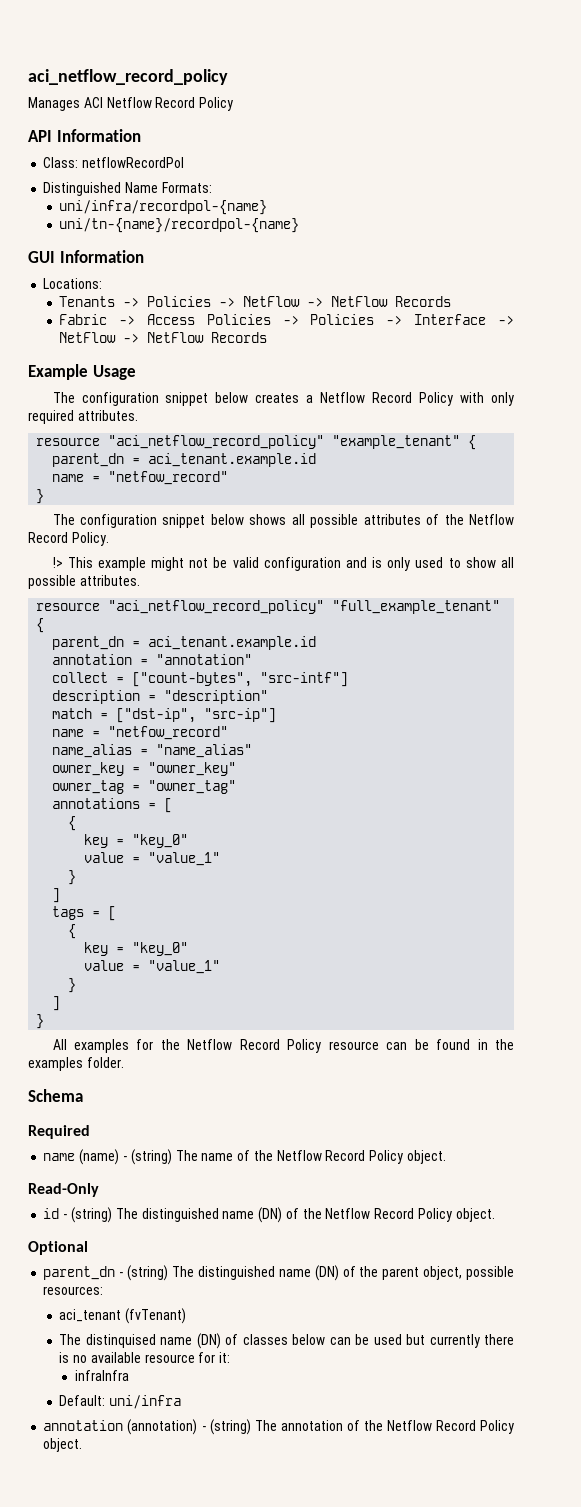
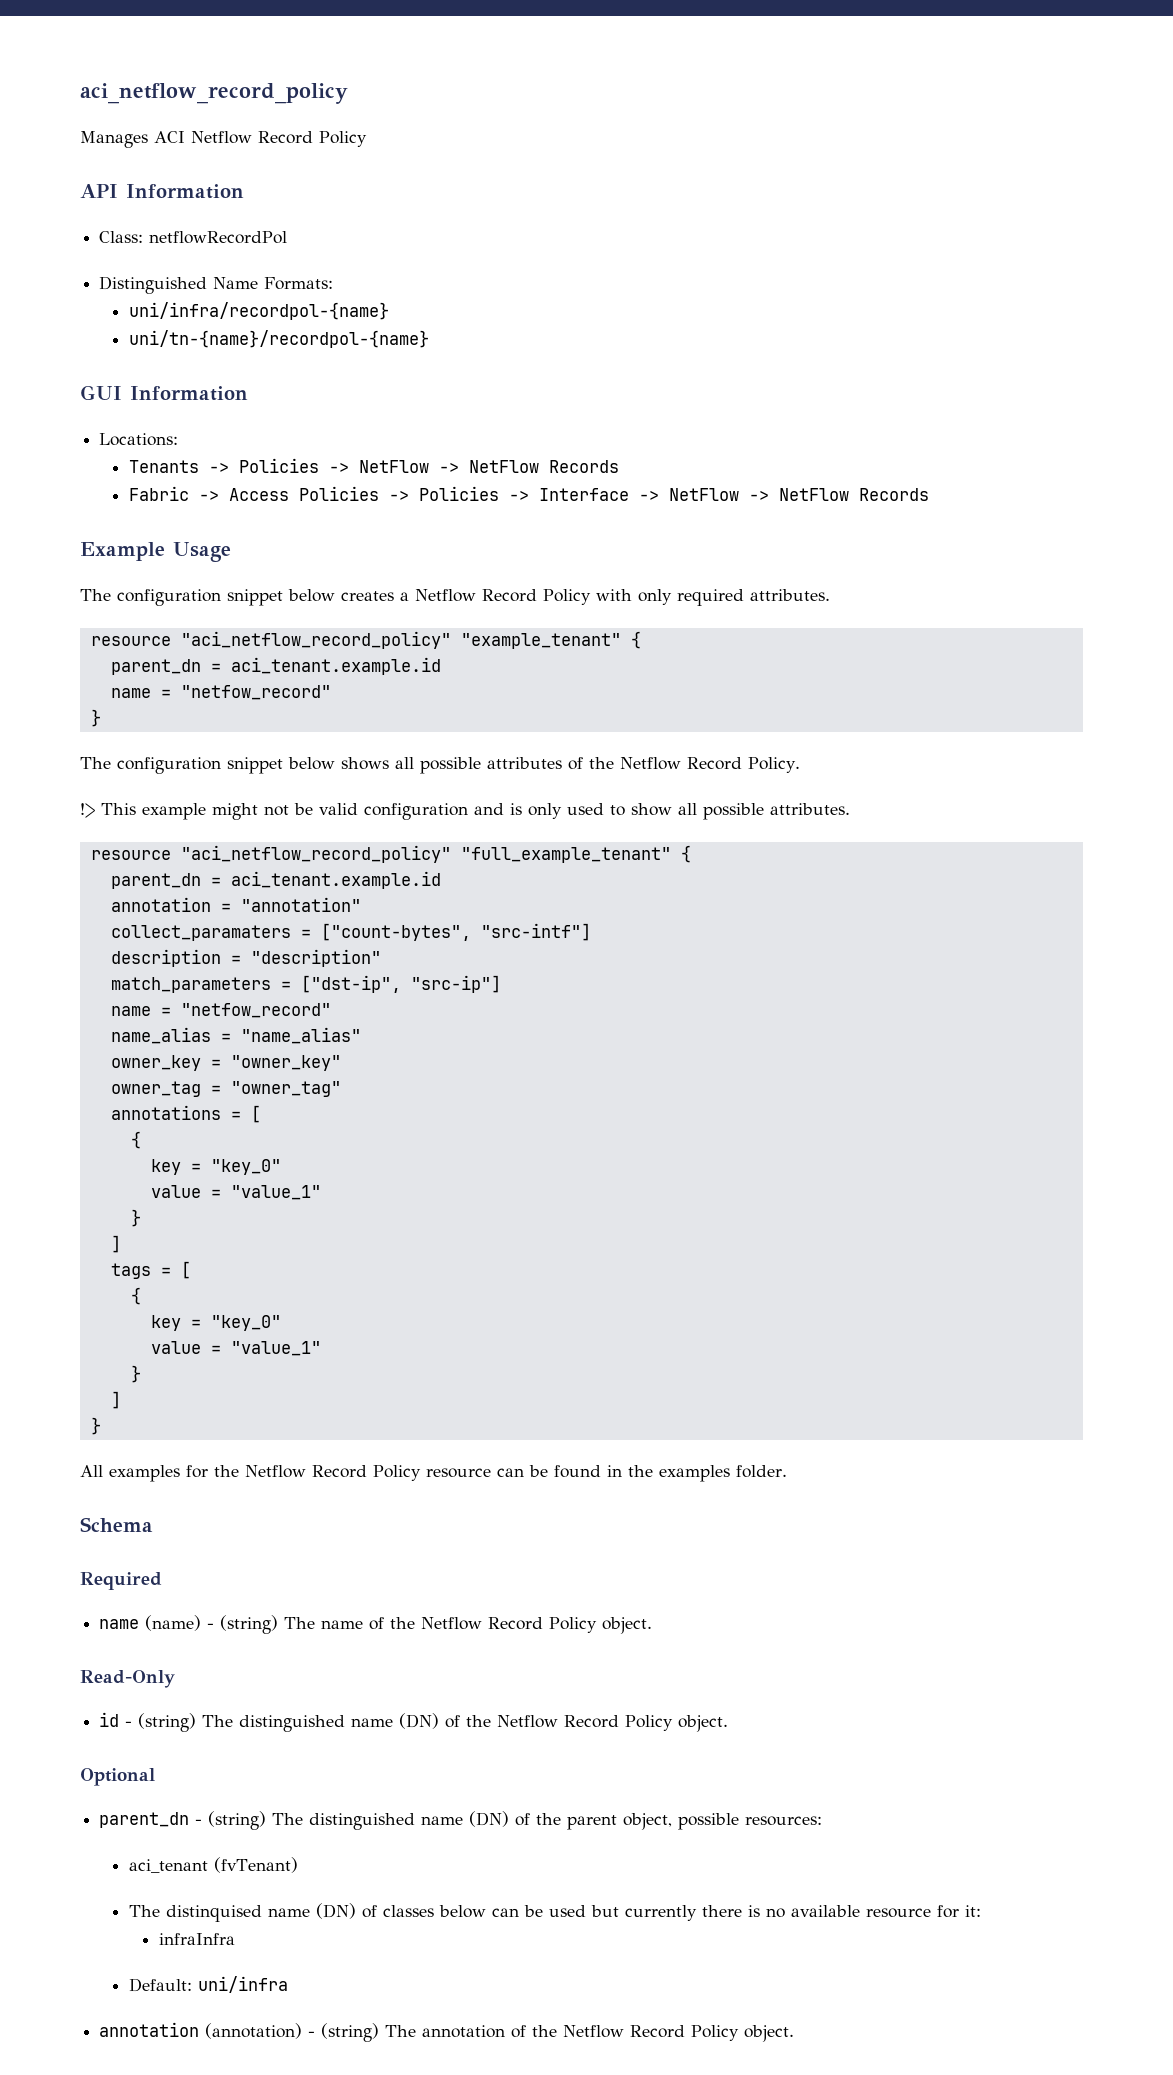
- collect = ["count-bytes", "src-intf"]
+ collect_paramaters = ["count-bytes", "src-intf"]
- match = ["dst-ip", "src-ip"]
+ match_parameters = ["dst-ip", "src-ip"]

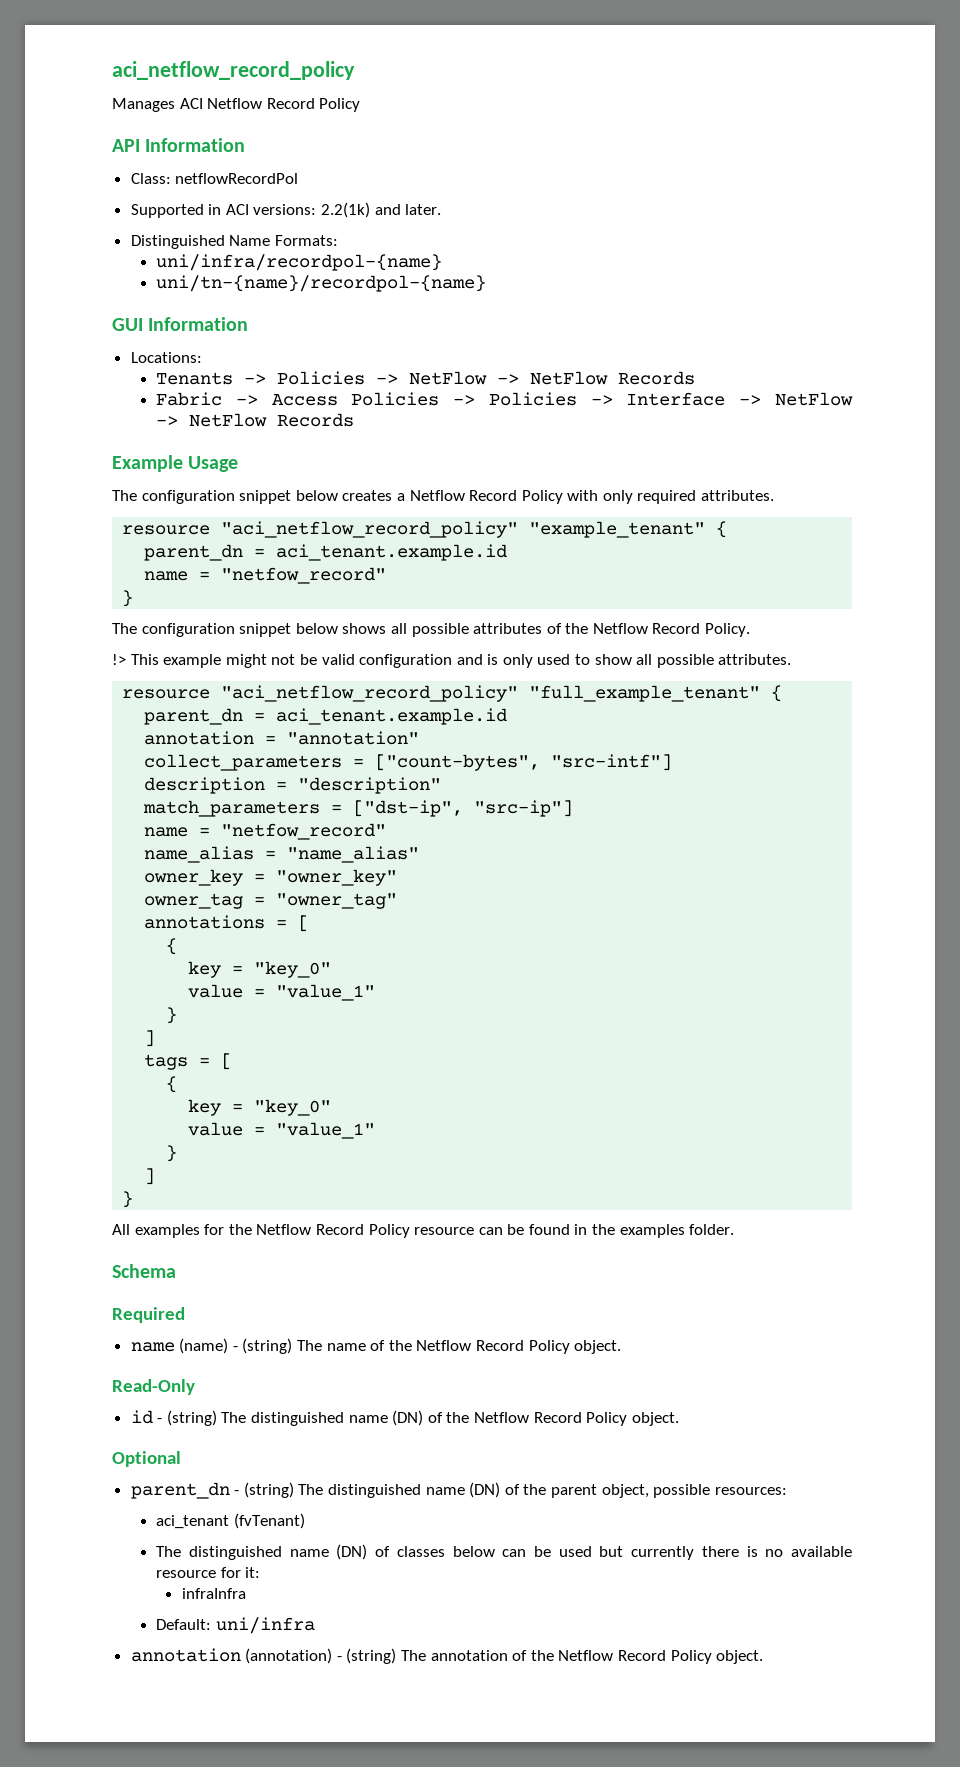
+ Supported in ACI versions: 2.2(1k) and later.
- collect_paramaters = ["count-bytes", "src-intf"]
+ collect_parameters = ["count-bytes", "src-intf"]
- The distinquised name (DN) of classes below can be used but currently there is no available resource for it:
+ The distinguished name (DN) of classes below can be used but currently there is no available resource for it:

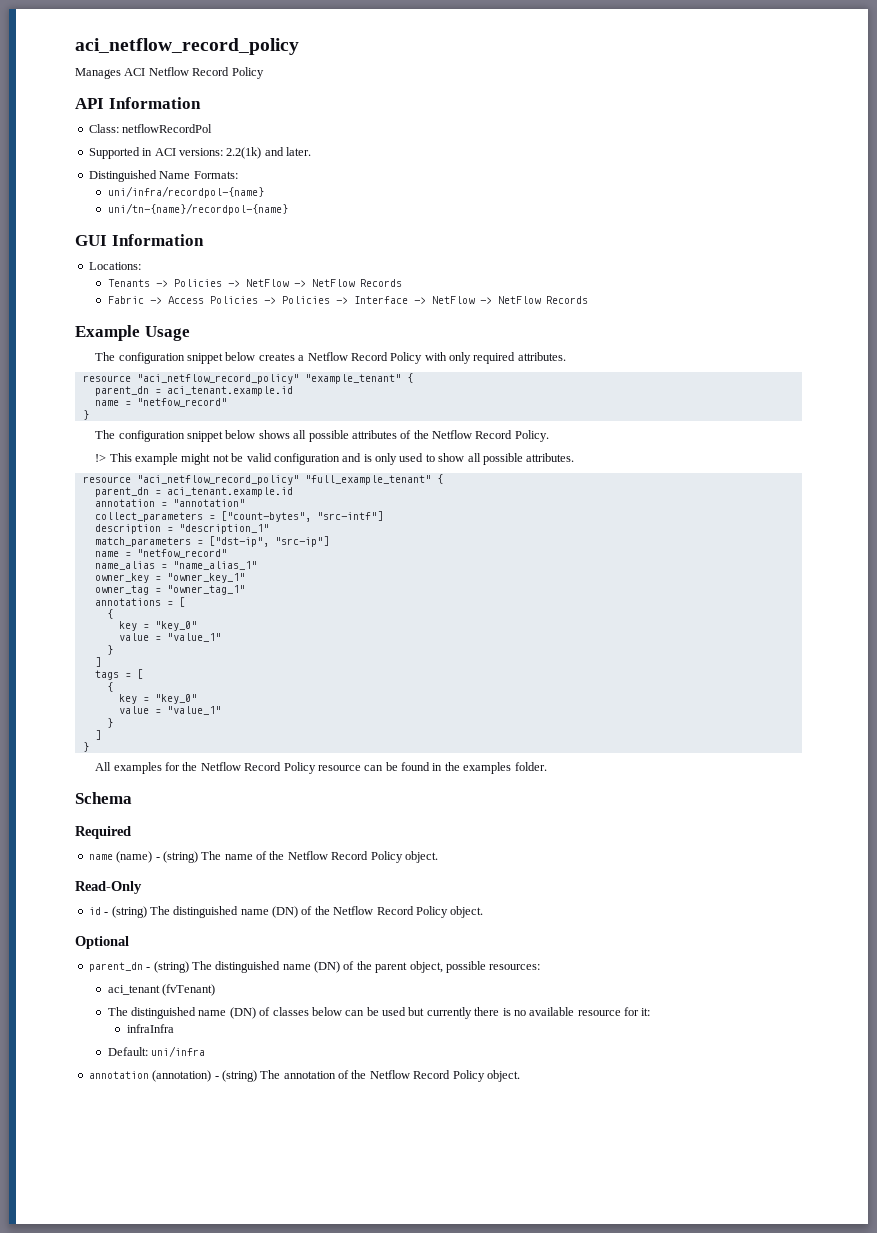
- description = "description"
+ description = "description_1"
- name_alias = "name_alias"
+ name_alias = "name_alias_1"
- owner_key = "owner_key"
+ owner_key = "owner_key_1"
- owner_tag = "owner_tag"
+ owner_tag = "owner_tag_1"

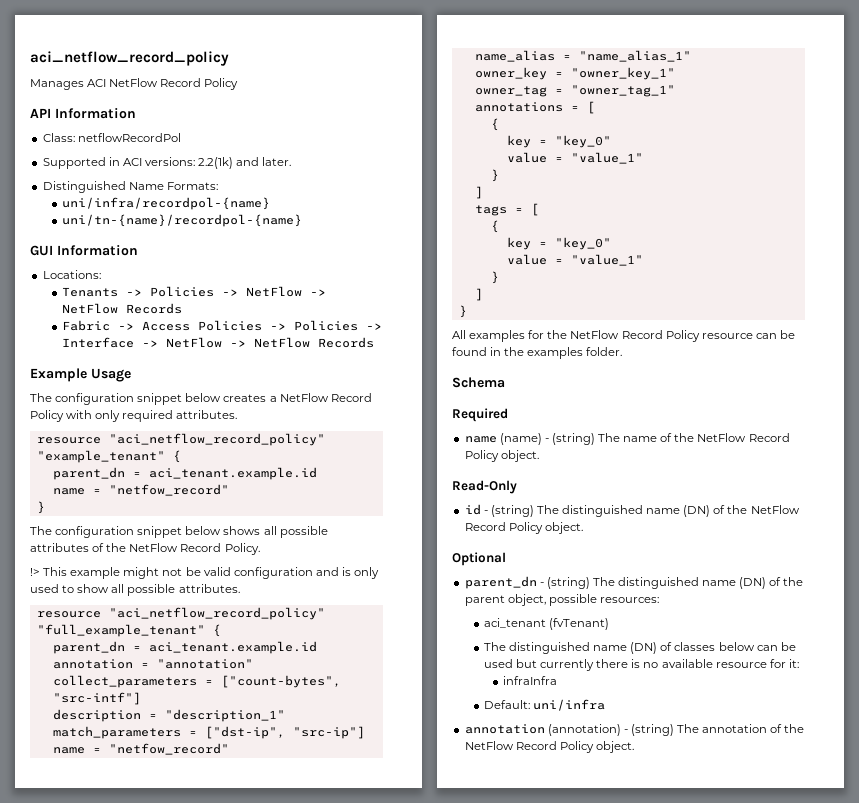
- Manages ACI Netflow Record Policy
+ Manages ACI NetFlow Record Policy
- The configuration snippet below creates a Netflow Record Policy with only required attributes.
+ The configuration snippet below creates a NetFlow Record Policy with only required attributes.
- The configuration snippet below shows all possible attributes of the Netflow Record Policy.
+ The configuration snippet below shows all possible attributes of the NetFlow Record Policy.
- All examples for the Netflow Record Policy resource can be found in the examples folder.
+ All examples for the NetFlow Record Policy resource can be found in the examples folder.
- name (name) - (string) The name of the Netflow Record Policy object.
+ name (name) - (string) The name of the NetFlow Record Policy object.
- id - (string) The distinguished name (DN) of the Netflow Record Policy object.
+ id - (string) The distinguished name (DN) of the NetFlow Record Policy object.
- annotation (annotation) - (string) The annotation of the Netflow Record Policy object.
+ annotation (annotation) - (string) The annotation of the NetFlow Record Policy object.

